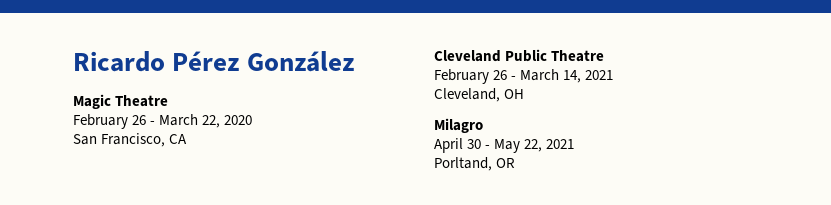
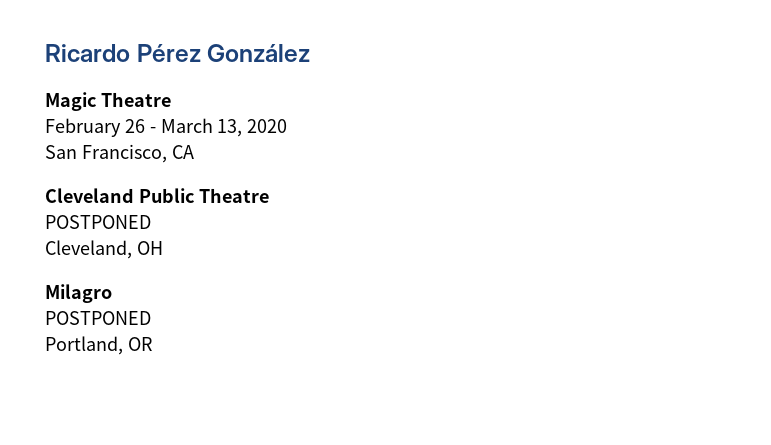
- February 26 - March 22, 2020
+ February 26 - March 13, 2020
  Cleveland Public Theatre
- February 26 - March 14, 2021
+ POSTPONED
  Cleveland, OH
  Milagro
- April 30 - May 22, 2021
- Porltand, OR
+ POSTPONED
+ Portland, OR

